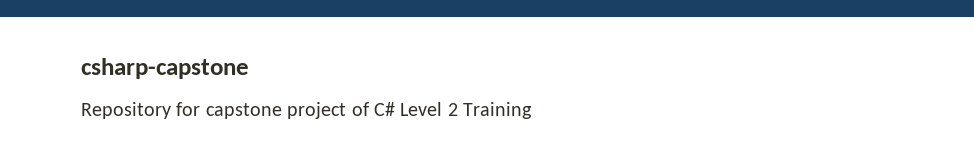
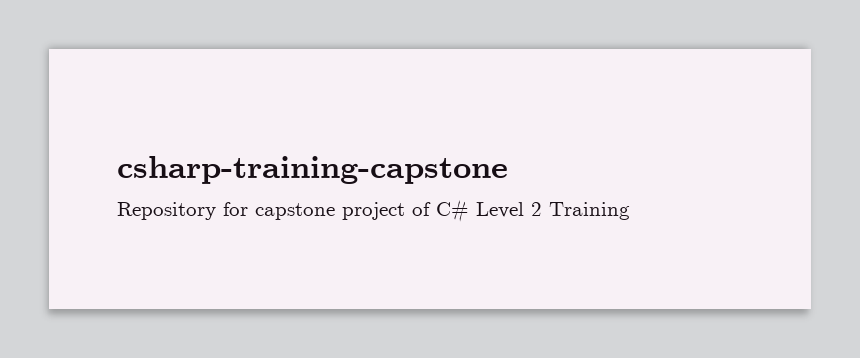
- csharp-capstone
+ csharp-training-capstone

